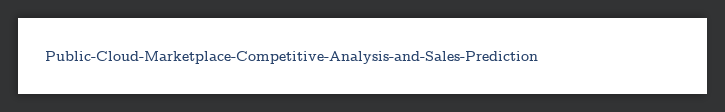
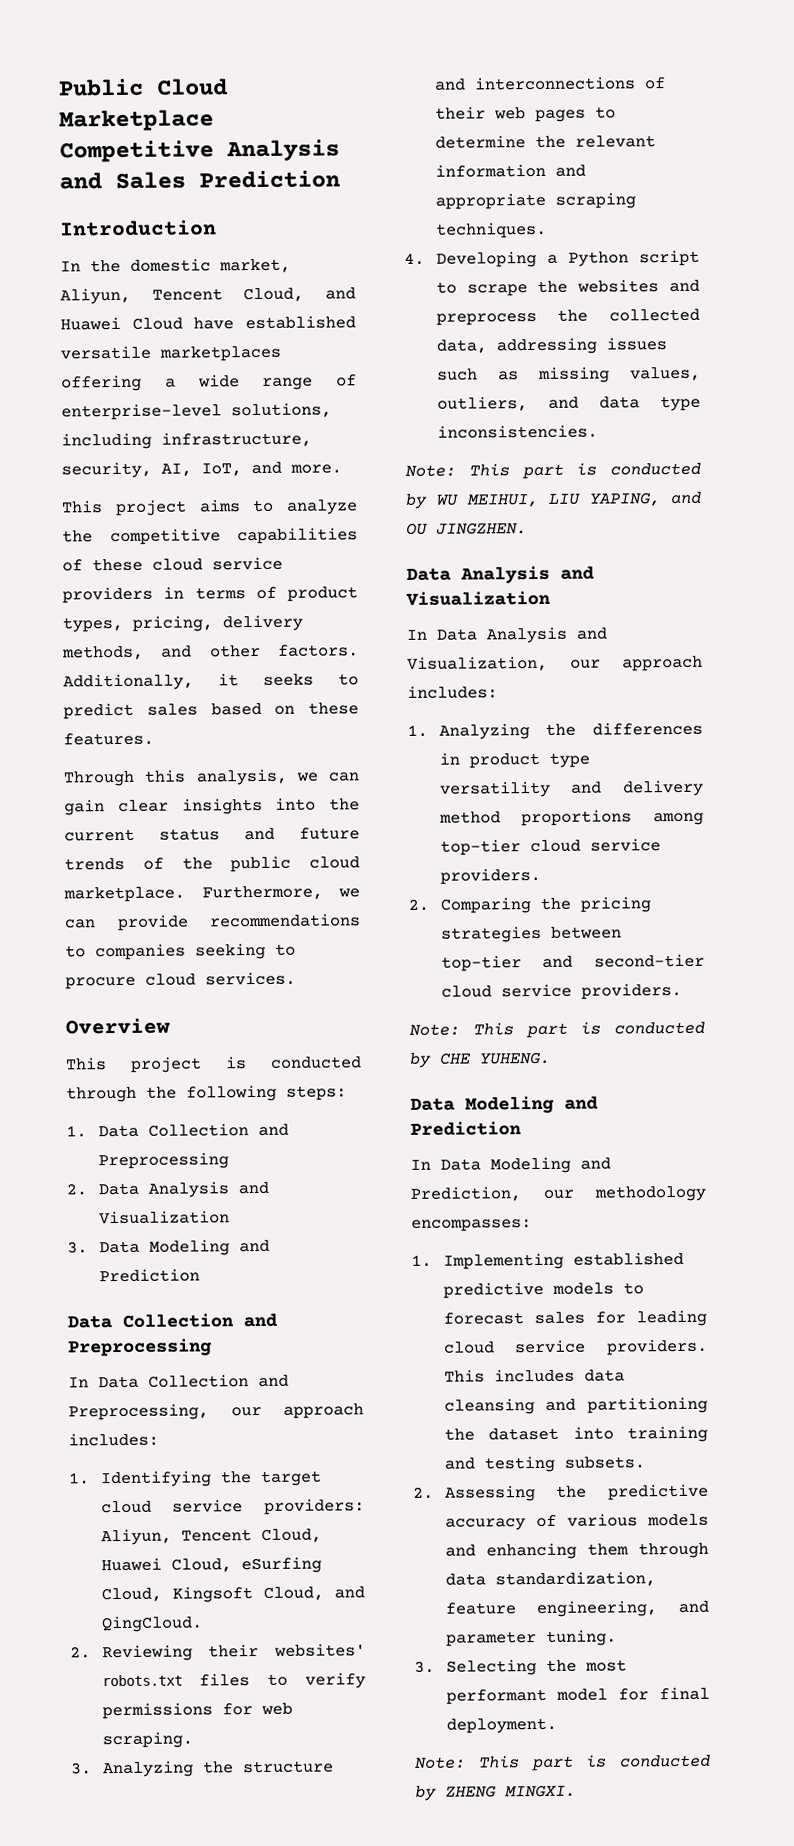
- Public-Cloud-Marketplace-Competitive-Analysis-and-Sales-Prediction
+ Public Cloud Marketplace Competitive Analysis and Sales Prediction
+ Introduction
+ In the domestic market, Aliyun, Tencent Cloud, and Huawei Cloud have established versatile marketplaces offering a wide range of enterprise-level solutions, including infrastructure, security, AI, IoT, and more.
+ This project aims to analyze the competitive capabilities of these cloud service providers in terms of product types, pricing, delivery methods, and other factors. Additionally, it seeks to predict sales based on these features.
+ Through this analysis, we can gain clear insights into the current status and future trends of the public cloud marketplace. Furthermore, we can provide recommendations to companies seeking to procure cloud services.
+ Overview
+ This project is conducted through the following steps:
+ 1. Data Collection and Preprocessing
+ 2. Data Analysis and Visualization
+ 3. Data Modeling and Prediction
+ Data Collection and Preprocessing
+ In Data Collection and Preprocessing, our approach includes:
+ 1. Identifying the target cloud service providers: Aliyun, Tencent Cloud, Huawei Cloud, eSurfing Cloud, Kingsoft Cloud, and QingCloud.
+ 2. Reviewing their websites' robots.txt files to verify permissions for web scraping.
+ 3. Analyzing the structure and interconnections of their web pages to determine the relevant information and appropriate scraping techniques.
+ 4. Developing a Python script to scrape the websites and preprocess the collected data, addressing issues such as missing values, outliers, and data type inconsistencies.
+ Note: This part is conducted by WU MEIHUI, LIU YAPING, and OU JINGZHEN.
+ Data Analysis and Visualization
+ In Data Analysis and Visualization, our approach includes:
+ 1. Analyzing the differences in product type versatility and delivery method proportions among top-tier cloud service providers.
+ 2. Comparing the pricing strategies between top-tier and second-tier cloud service providers.
+ Note: This part is conducted by CHE YUHENG.
+ Data Modeling and Prediction
+ In Data Modeling and Prediction, our methodology encompasses:
+ 1. Implementing established predictive models to forecast sales for leading cloud service providers. This includes data cleansing and partitioning the dataset into training and testing subsets.
+ 2. Assessing the predictive accuracy of various models and enhancing them through data standardization, feature engineering, and parameter tuning.
+ 3. Selecting the most performant model for final deployment.
+ Note: This part is conducted by ZHENG MINGXI.

